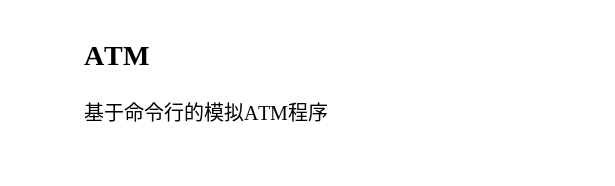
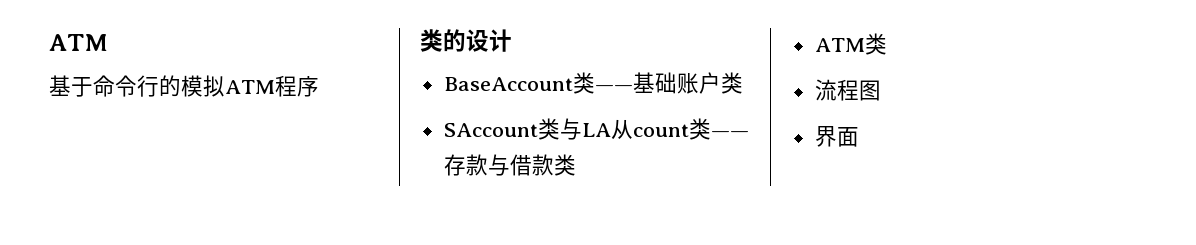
+ 类的设计
+ BaseAccount类——基础账户类
+ SAccount类与LA从count类——存款与借款类
+ ATM类
+ 流程图
+ 界面

